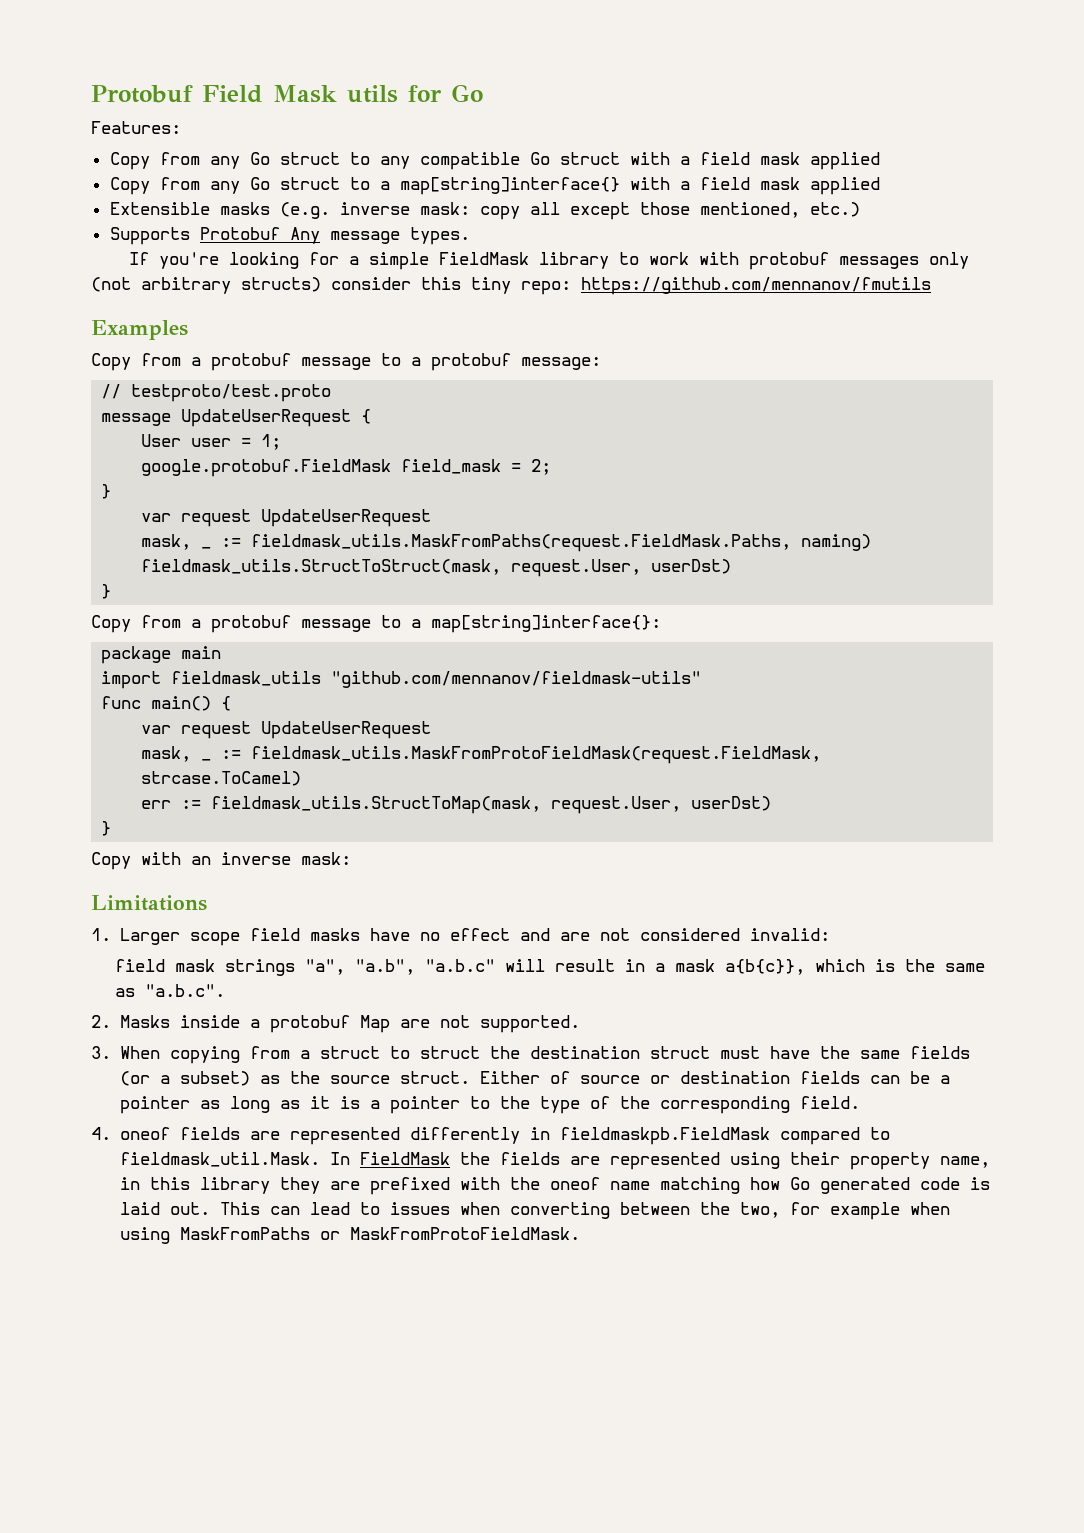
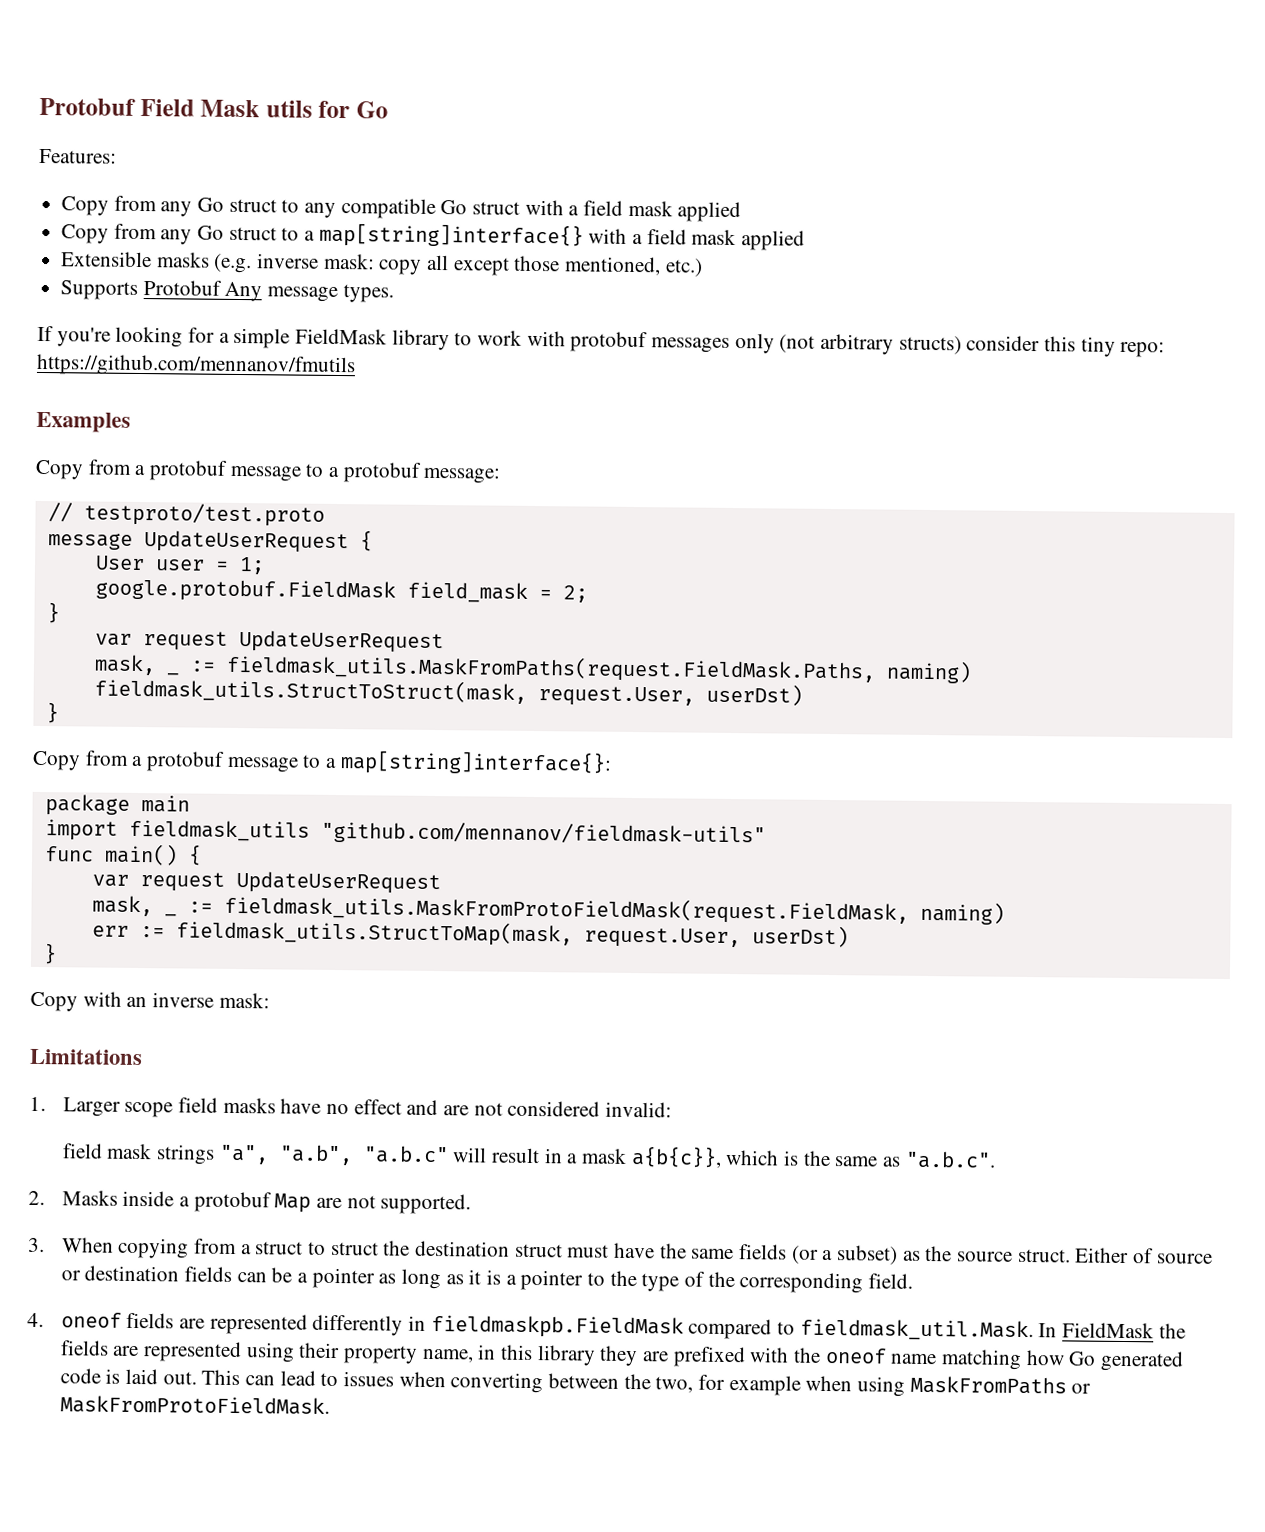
- mask, _ := fieldmask_utils.MaskFromProtoFieldMask(request.FieldMask, strcase.ToCamel)
+ mask, _ := fieldmask_utils.MaskFromProtoFieldMask(request.FieldMask, naming)

